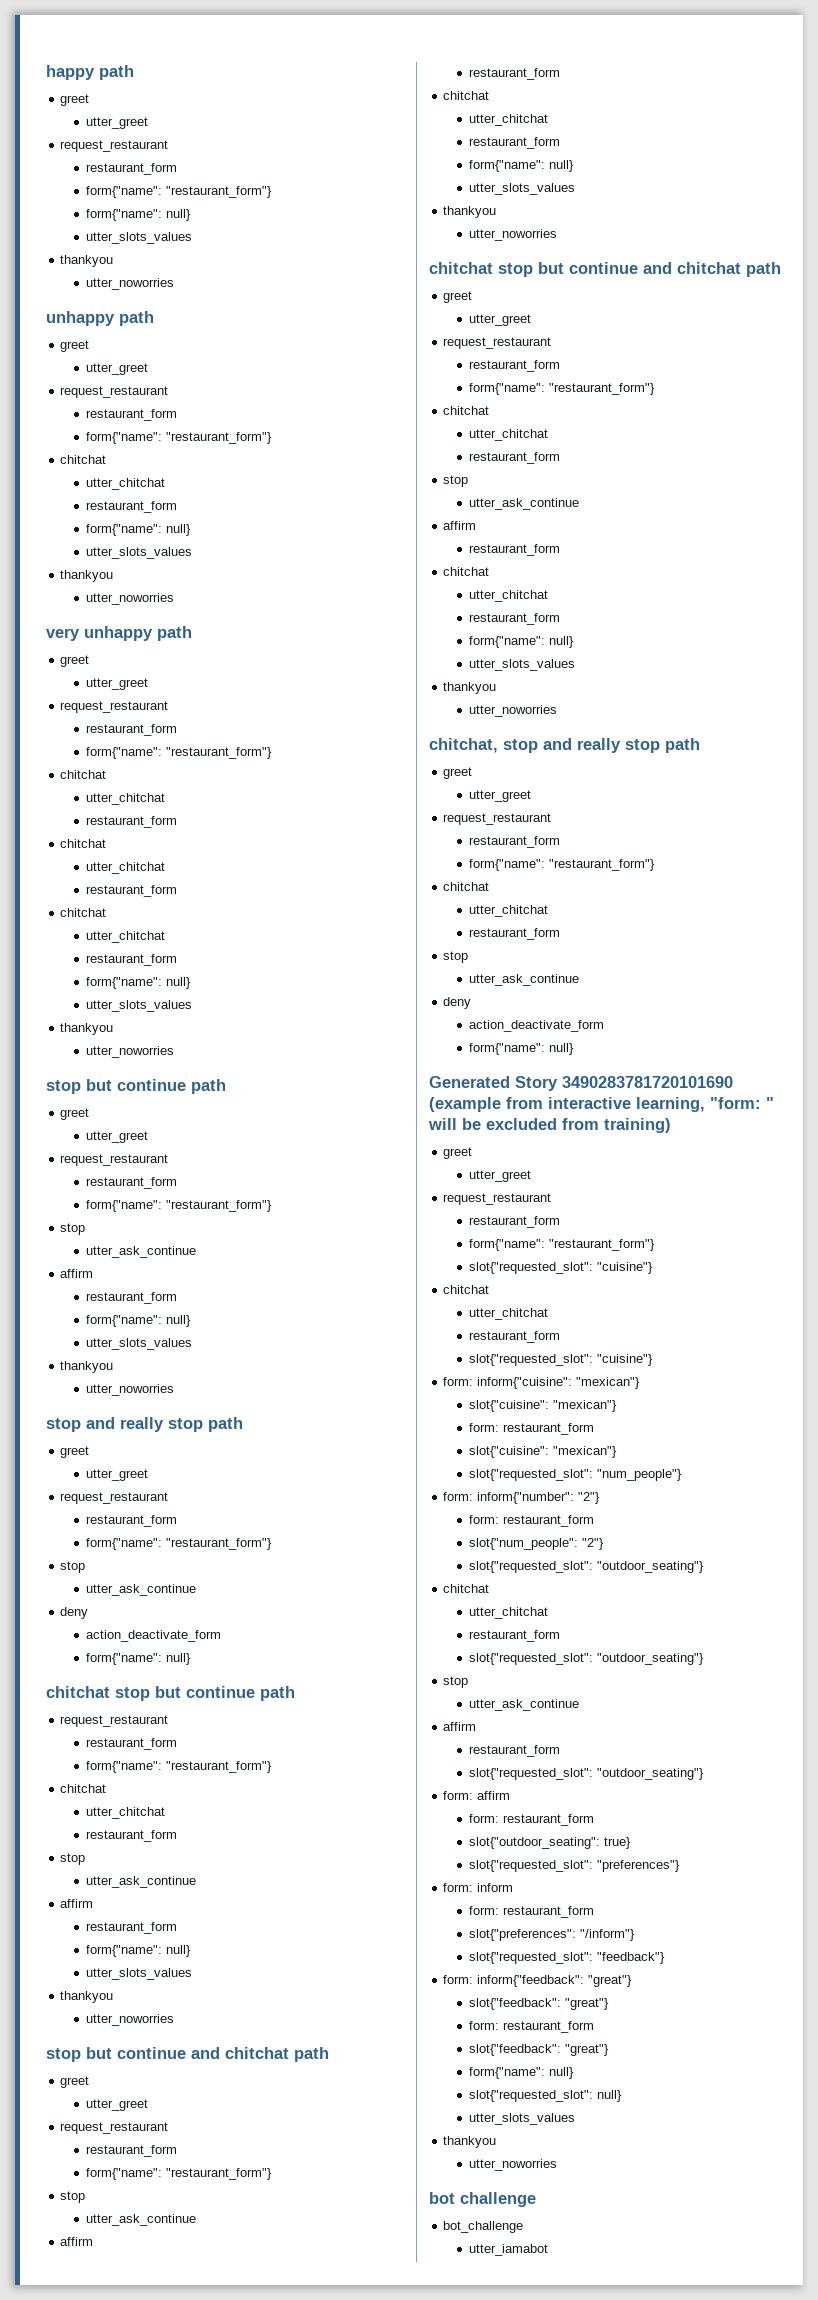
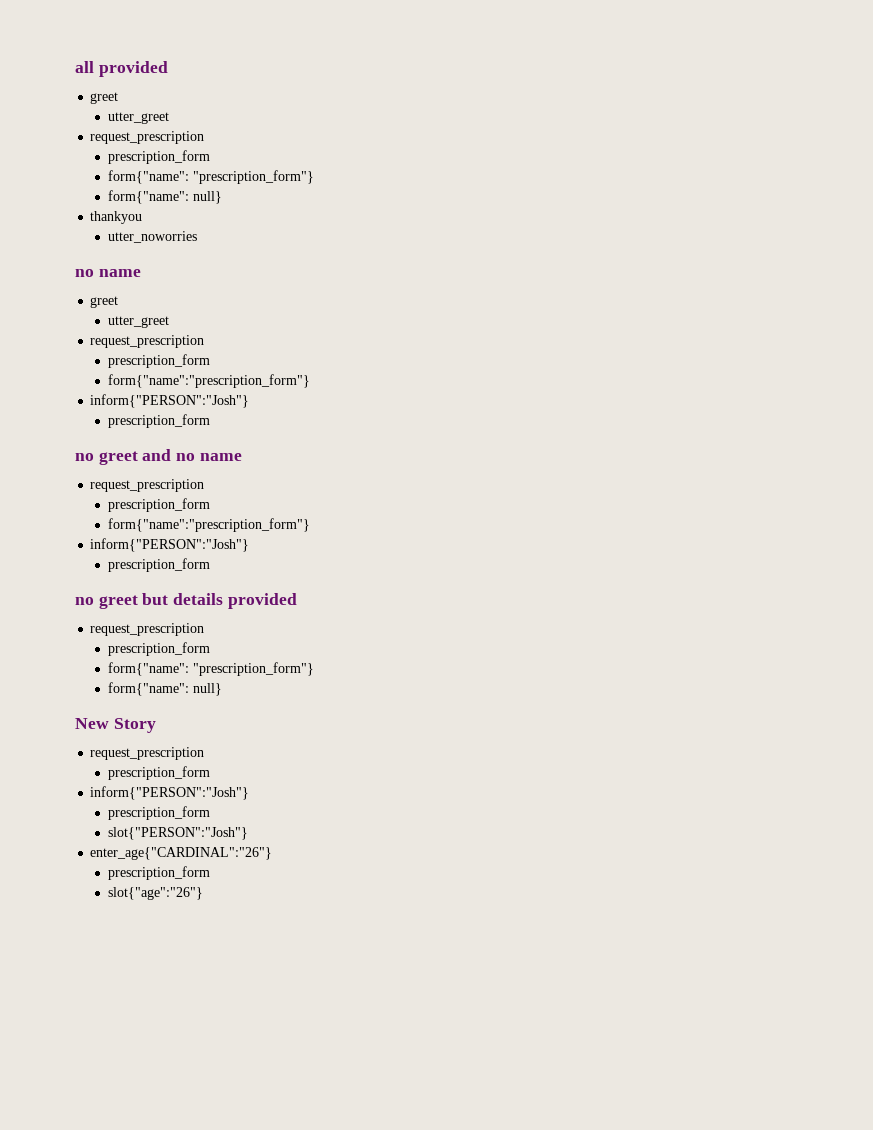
- happy path
+ all provided
  greet
  utter_greet
- request_restaurant
- restaurant_form
- form{"name": "restaurant_form"}
+ request_prescription
+ prescription_form
+ form{"name": "prescription_form"}
  form{"name": null}
- utter_slots_values
  thankyou
  utter_noworries
- unhappy path
+ no name
  greet
  utter_greet
- request_restaurant
- restaurant_form
- form{"name": "restaurant_form"}
- chitchat
- utter_chitchat
- restaurant_form
+ request_prescription
+ prescription_form
+ form{"name":"prescription_form"}
+ inform{"PERSON":"Josh"}
+ prescription_form
+ no greet and no name
+ request_prescription
+ prescription_form
+ form{"name":"prescription_form"}
+ inform{"PERSON":"Josh"}
+ prescription_form
+ no greet but details provided
+ request_prescription
+ prescription_form
+ form{"name": "prescription_form"}
  form{"name": null}
- utter_slots_values
- thankyou
- utter_noworries
- very unhappy path
- greet
- utter_greet
- request_restaurant
- restaurant_form
- form{"name": "restaurant_form"}
- chitchat
- utter_chitchat
- restaurant_form
- chitchat
- utter_chitchat
- restaurant_form
- chitchat
- utter_chitchat
- restaurant_form
- form{"name": null}
- utter_slots_values
- thankyou
- utter_noworries
- stop but continue path
- greet
- utter_greet
- request_restaurant
- restaurant_form
- form{"name": "restaurant_form"}
- stop
- utter_ask_continue
- affirm
- restaurant_form
- form{"name": null}
- utter_slots_values
- thankyou
- utter_noworries
- stop and really stop path
- greet
- utter_greet
- request_restaurant
- restaurant_form
- form{"name": "restaurant_form"}
- stop
- utter_ask_continue
- deny
- action_deactivate_form
- form{"name": null}
- chitchat stop but continue path
- request_restaurant
- restaurant_form
- form{"name": "restaurant_form"}
- chitchat
- utter_chitchat
- restaurant_form
- stop
- utter_ask_continue
- affirm
- restaurant_form
- form{"name": null}
- utter_slots_values
- thankyou
- utter_noworries
- stop but continue and chitchat path
- greet
- utter_greet
- request_restaurant
- restaurant_form
- form{"name": "restaurant_form"}
- stop
- utter_ask_continue
- affirm
- restaurant_form
- chitchat
- utter_chitchat
- restaurant_form
- form{"name": null}
- utter_slots_values
- thankyou
- utter_noworries
- chitchat stop but continue and chitchat path
- greet
- utter_greet
- request_restaurant
- restaurant_form
- form{"name": "restaurant_form"}
- chitchat
- utter_chitchat
- restaurant_form
- stop
- utter_ask_continue
- affirm
- restaurant_form
- chitchat
- utter_chitchat
- restaurant_form
- form{"name": null}
- utter_slots_values
- thankyou
- utter_noworries
- chitchat, stop and really stop path
- greet
- utter_greet
- request_restaurant
- restaurant_form
- form{"name": "restaurant_form"}
- chitchat
- utter_chitchat
- restaurant_form
- stop
- utter_ask_continue
- deny
- action_deactivate_form
- form{"name": null}
- Generated Story 3490283781720101690 (example from interactive learning, "form: " will be excluded from training)
- greet
- utter_greet
- request_restaurant
- restaurant_form
- form{"name": "restaurant_form"}
- slot{"requested_slot": "cuisine"}
- chitchat
- utter_chitchat
- restaurant_form
- slot{"requested_slot": "cuisine"}
- form: inform{"cuisine": "mexican"}
- slot{"cuisine": "mexican"}
- form: restaurant_form
- slot{"cuisine": "mexican"}
- slot{"requested_slot": "num_people"}
- form: inform{"number": "2"}
- form: restaurant_form
- slot{"num_people": "2"}
- slot{"requested_slot": "outdoor_seating"}
- chitchat
- utter_chitchat
- restaurant_form
- slot{"requested_slot": "outdoor_seating"}
- stop
- utter_ask_continue
- affirm
- restaurant_form
- slot{"requested_slot": "outdoor_seating"}
- form: affirm
- form: restaurant_form
- slot{"outdoor_seating": true}
- slot{"requested_slot": "preferences"}
- form: inform
- form: restaurant_form
- slot{"preferences": "/inform"}
- slot{"requested_slot": "feedback"}
- form: inform{"feedback": "great"}
- slot{"feedback": "great"}
- form: restaurant_form
- slot{"feedback": "great"}
- form{"name": null}
- slot{"requested_slot": null}
- utter_slots_values
- thankyou
- utter_noworries
- bot challenge
- bot_challenge
- utter_iamabot
+ New Story
+ request_prescription
+ prescription_form
+ inform{"PERSON":"Josh"}
+ prescription_form
+ slot{"PERSON":"Josh"}
+ enter_age{"CARDINAL":"26"}
+ prescription_form
+ slot{"age":"26"}

